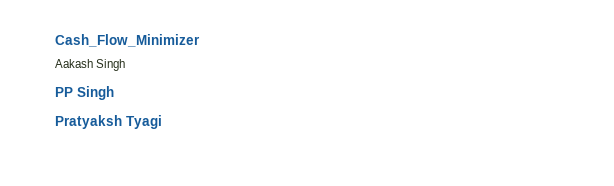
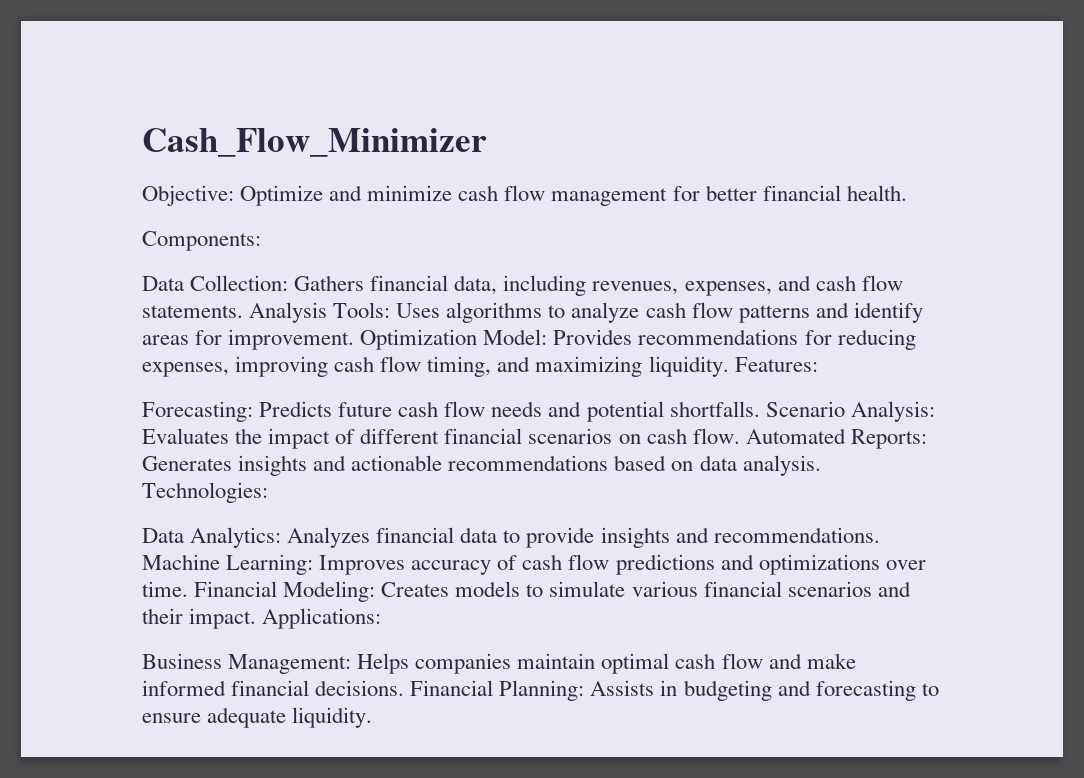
- Aakash Singh
- PP Singh
- Pratyaksh Tyagi
+ Objective: Optimize and minimize cash flow management for better financial health.
+ Components:
+ Data Collection: Gathers financial data, including revenues, expenses, and cash flow statements. Analysis Tools: Uses algorithms to analyze cash flow patterns and identify areas for improvement. Optimization Model: Provides recommendations for reducing expenses, improving cash flow timing, and maximizing liquidity. Features:
+ Forecasting: Predicts future cash flow needs and potential shortfalls. Scenario Analysis: Evaluates the impact of different financial scenarios on cash flow. Automated Reports: Generates insights and actionable recommendations based on data analysis. Technologies:
+ Data Analytics: Analyzes financial data to provide insights and recommendations. Machine Learning: Improves accuracy of cash flow predictions and optimizations over time. Financial Modeling: Creates models to simulate various financial scenarios and their impact. Applications:
+ Business Management: Helps companies maintain optimal cash flow and make informed financial decisions. Financial Planning: Assists in budgeting and forecasting to ensure adequate liquidity.

